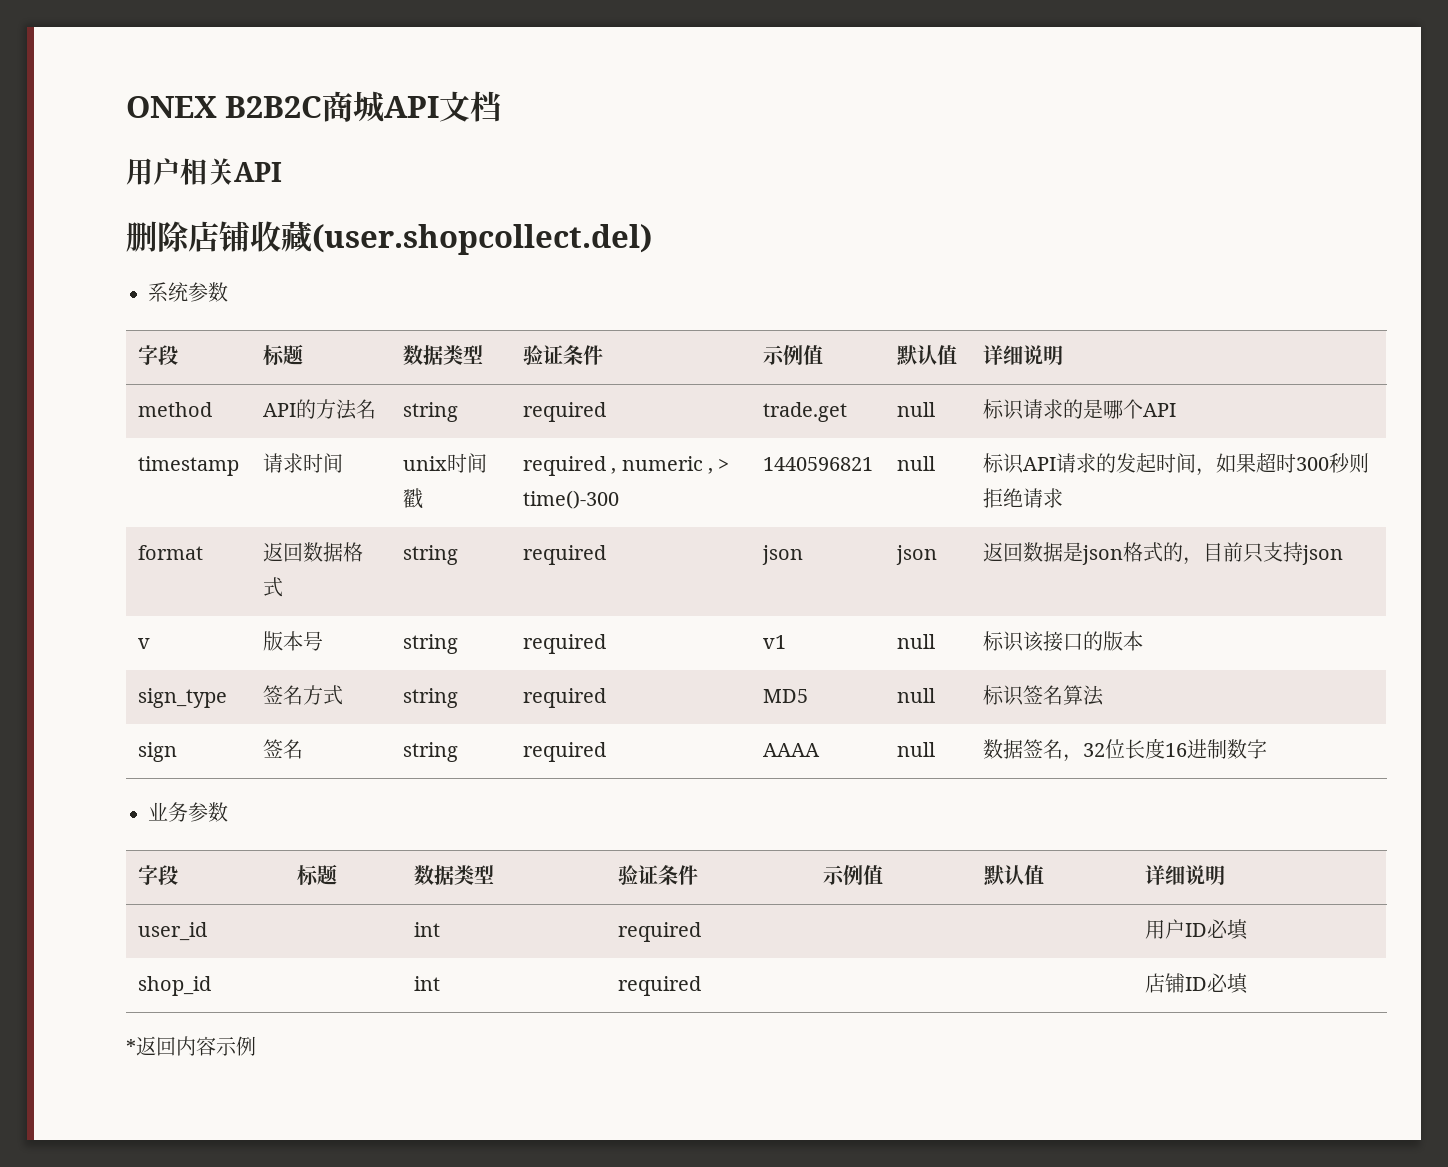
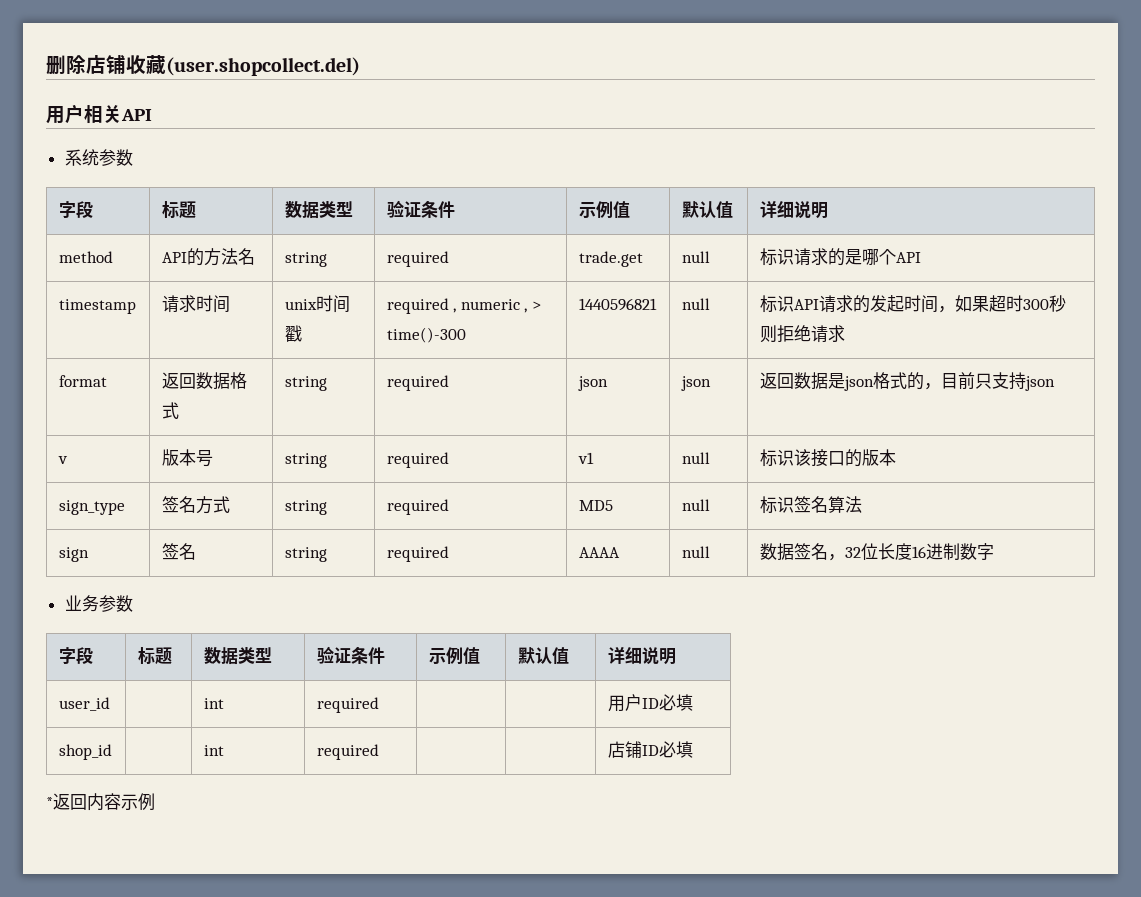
- ONEX B2B2C商城API文档
- 用户相关API
+ 用户相关API

